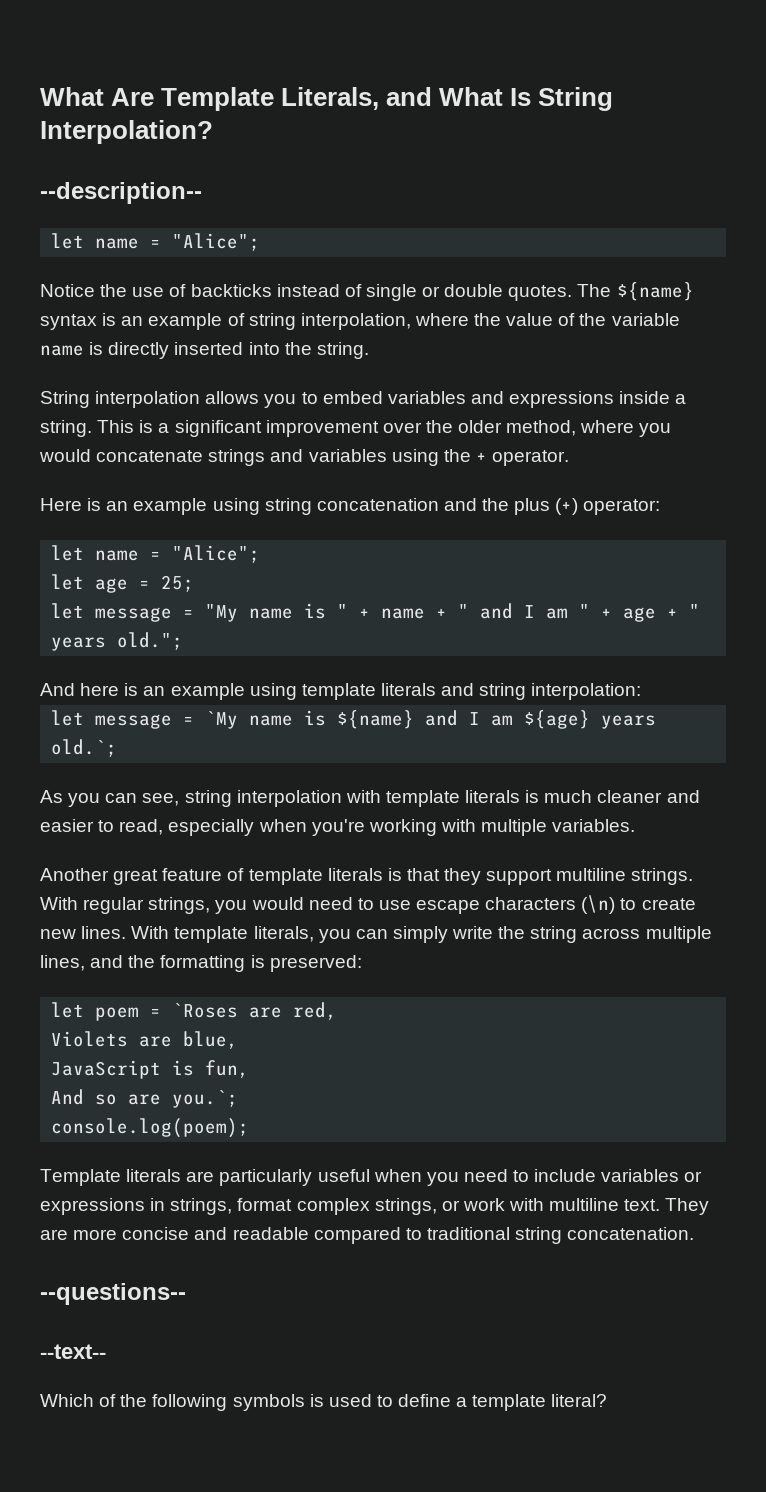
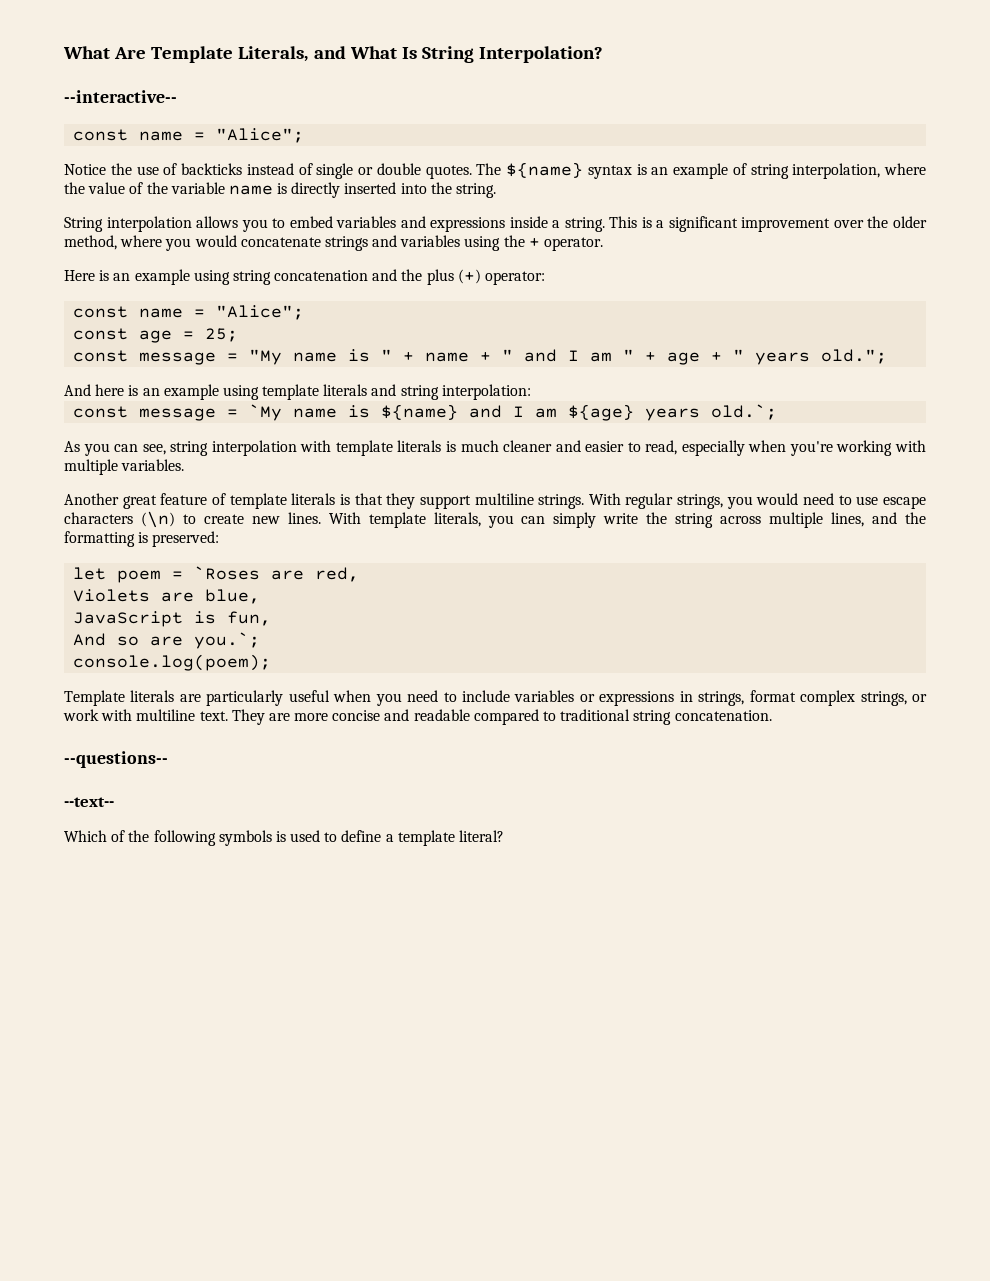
- --description--
- let name = "Alice";
+ --interactive--
+ const name = "Alice";
  Here is an example using string concatenation and the plus (+) operator:
- let name = "Alice";
- let age = 25;
+ const name = "Alice";
+ const age = 25;
- let message = "My name is " + name + " and I am " + age + " years old.";
+ const message = "My name is " + name + " and I am " + age + " years old.";
- let message = `My name is ${name} and I am ${age} years old.`;
+ const message = `My name is ${name} and I am ${age} years old.`;

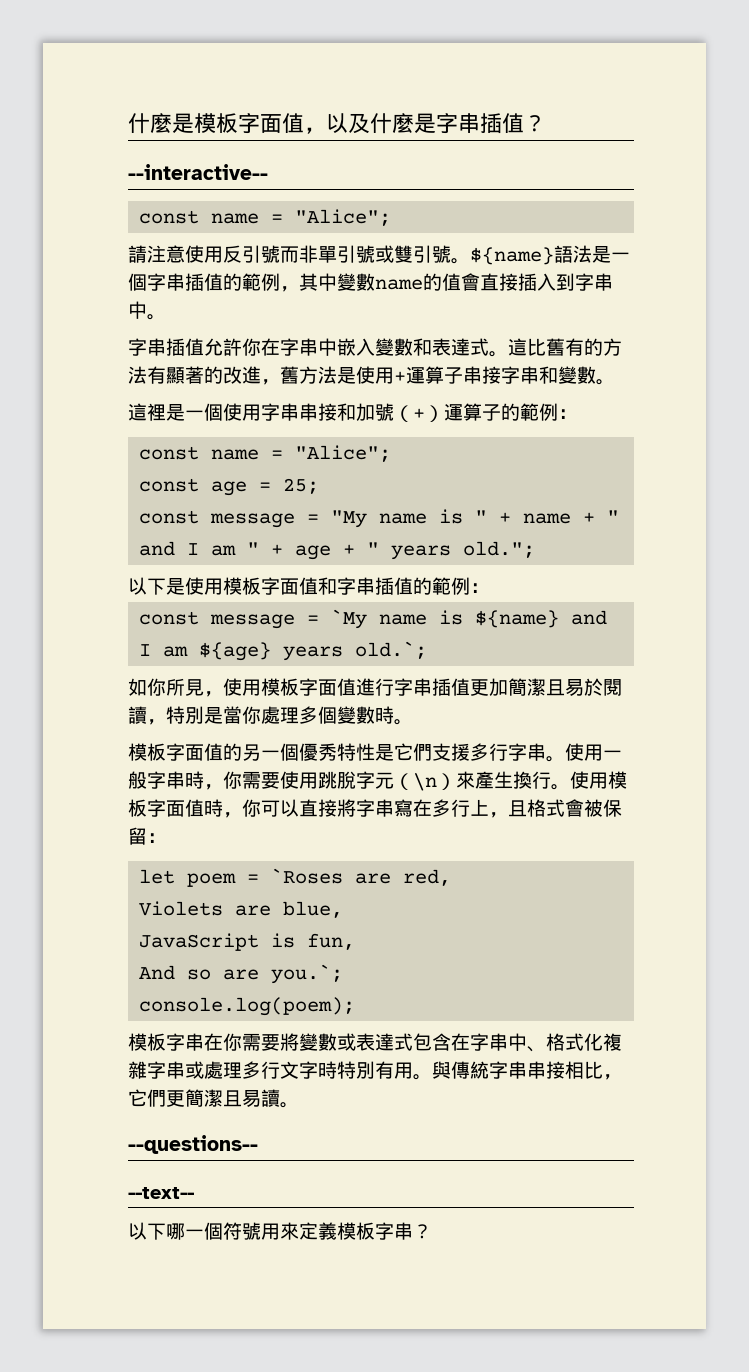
- What Are Template Literals, and What Is String Interpolation?
+ 什麼是模板字面值，以及什麼是字串插值？
- Notice the use of backticks instead of single or double quotes. The ${name} syntax is an example of string interpolation, where the value of the variable name is directly inserted into the string.
- String interpolation allows you to embed variables and expressions inside a string. This is a significant improvement over the older method, where you would concatenate strings and variables using the + operator.
- Here is an example using string concatenation and the plus (+) operator:
+ 請注意使用反引號而非單引號或雙引號。${name}語法是一個字串插值的範例，其中變數name的值會直接插入到字串中。
+ 字串插值允許你在字串中嵌入變數和表達式。這比舊有的方法有顯著的改進，舊方法是使用+運算子串接字串和變數。
+ 這裡是一個使用字串串接和加號（+）運算子的範例：
- And here is an example using template literals and string interpolation:
+ 以下是使用模板字面值和字串插值的範例：
- As you can see, string interpolation with template literals is much cleaner and easier to read, especially when you're working with multiple variables.
- Another great feature of template literals is that they support multiline strings. With regular strings, you would need to use escape characters (\n) to create new lines. With template literals, you can simply write the string across multiple lines, and the formatting is preserved:
+ 如你所見，使用模板字面值進行字串插值更加簡潔且易於閱讀，特別是當你處理多個變數時。
+ 模板字面值的另一個優秀特性是它們支援多行字串。使用一般字串時，你需要使用跳脫字元（\n）來產生換行。使用模板字面值時，你可以直接將字串寫在多行上，且格式會被保留：
- Template literals are particularly useful when you need to include variables or expressions in strings, format complex strings, or work with multiline text. They are more concise and readable compared to traditional string concatenation.
+ 模板字串在你需要將變數或表達式包含在字串中、格式化複雜字串或處理多行文字時特別有用。與傳統字串串接相比，它們更簡潔且易讀。
  --questions--
  --text--
- Which of the following symbols is used to define a template literal?
+ 以下哪一個符號用來定義模板字串？

